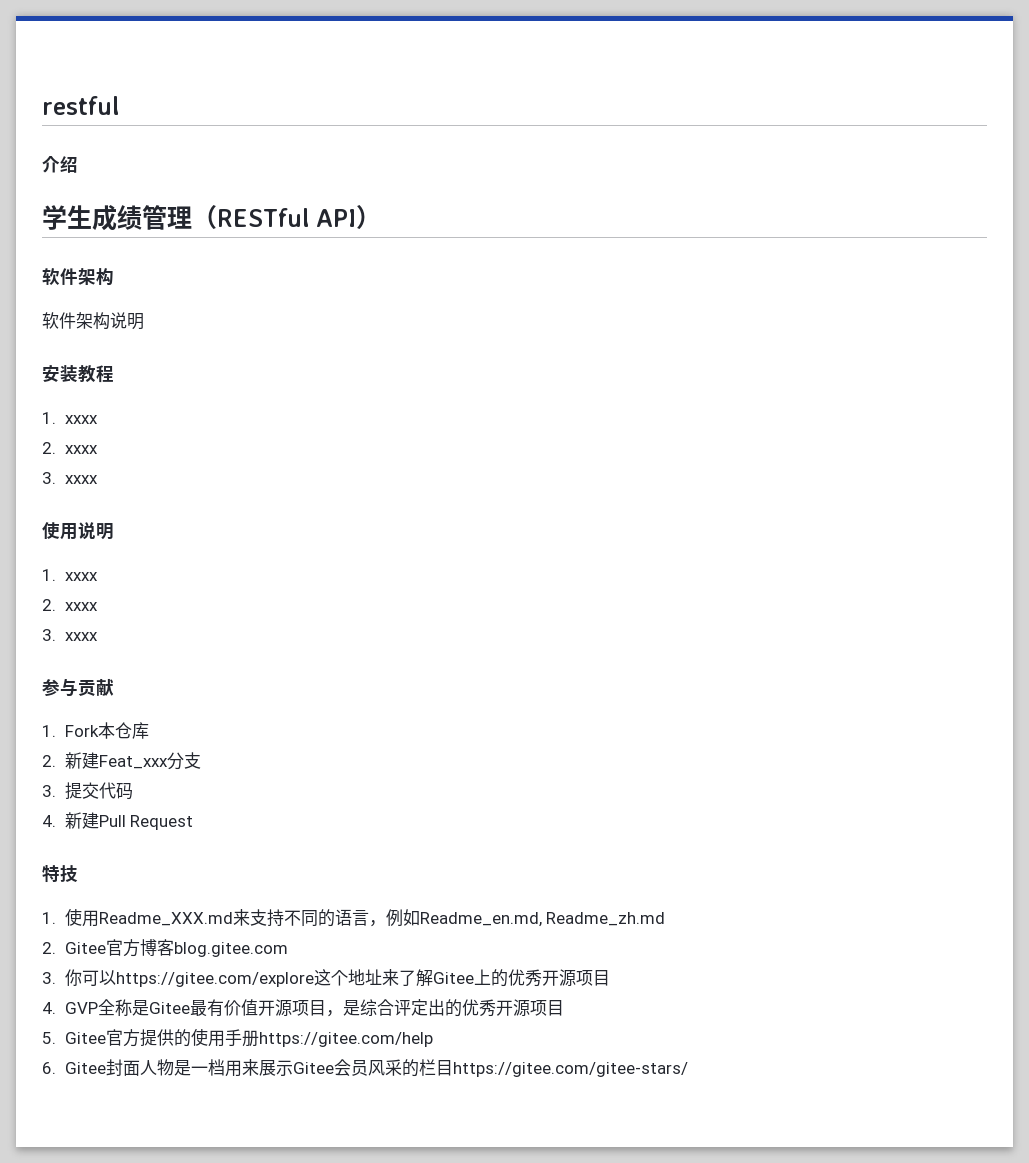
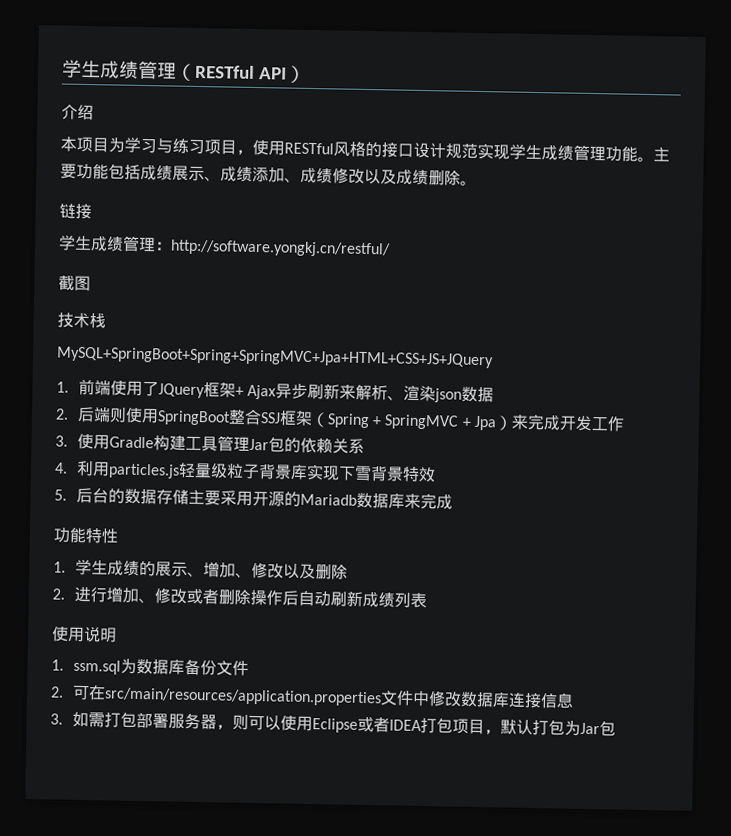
- restful
- 介绍
  学生成绩管理（RESTful API）
- 软件架构
- 软件架构说明
- 安装教程
- 1. xxxx
- 2. xxxx
- 3. xxxx
+ 介绍
+ 本项目为学习与练习项目，使用RESTful风格的接口设计规范实现学生成绩管理功能。主要功能包括成绩展示、成绩添加、成绩修改以及成绩删除。
+ 链接
+ 学生成绩管理：http://software.yongkj.cn/restful/
+ 截图
+ 技术栈
+ MySQL+SpringBoot+Spring+SpringMVC+Jpa+HTML+CSS+JS+JQuery
+ 1.前端使用了JQuery框架+ Ajax异步刷新来解析、渲染json数据
+ 2.后端则使用SpringBoot整合SSJ框架（Spring + SpringMVC + Jpa）来完成开发工作
+ 3.使用Gradle构建工具管理Jar包的依赖关系
+ 4.利用particles.js轻量级粒子背景库实现下雪背景特效
+ 5.后台的数据存储主要采用开源的Mariadb数据库来完成
+ 功能特性
+ 1.学生成绩的展示、增加、修改以及删除
+ 2.进行增加、修改或者删除操作后自动刷新成绩列表
  使用说明
- 1. xxxx
- 2. xxxx
- 3. xxxx
- 参与贡献
- 1. Fork本仓库
- 2.新建Feat_xxx分支
- 3.提交代码
- 4.新建Pull Request
- 特技
- 1.使用Readme_XXX.md来支持不同的语言，例如Readme_en.md, Readme_zh.md
- 2. Gitee官方博客blog.gitee.com
- 3.你可以https://gitee.com/explore这个地址来了解Gitee上的优秀开源项目
- 4. GVP全称是Gitee最有价值开源项目，是综合评定出的优秀开源项目
- 5. Gitee官方提供的使用手册https://gitee.com/help
- 6. Gitee封面人物是一档用来展示Gitee会员风采的栏目https://gitee.com/gitee-stars/
+ 1. ssm.sql为数据库备份文件
+ 2.可在src/main/resources/application.properties文件中修改数据库连接信息
+ 3.如需打包部署服务器，则可以使用Eclipse或者IDEA打包项目，默认打包为Jar包

